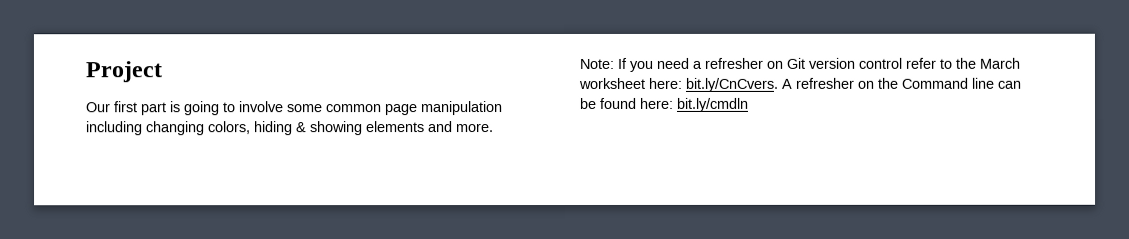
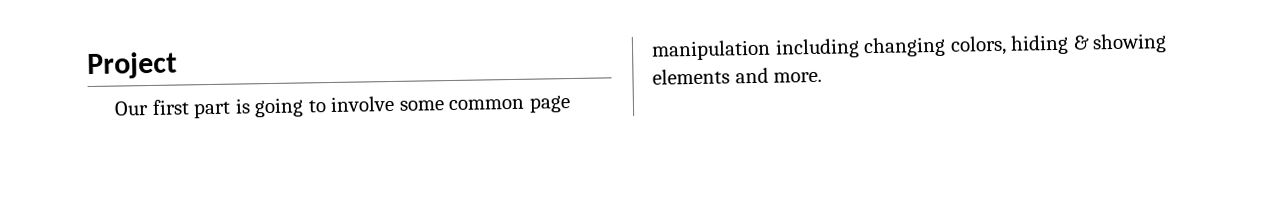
- Note: If you need a refresher on Git version control refer to the March worksheet here: bit.ly/CnCvers. A refresher on the Command line can be found here: bit.ly/cmdln

